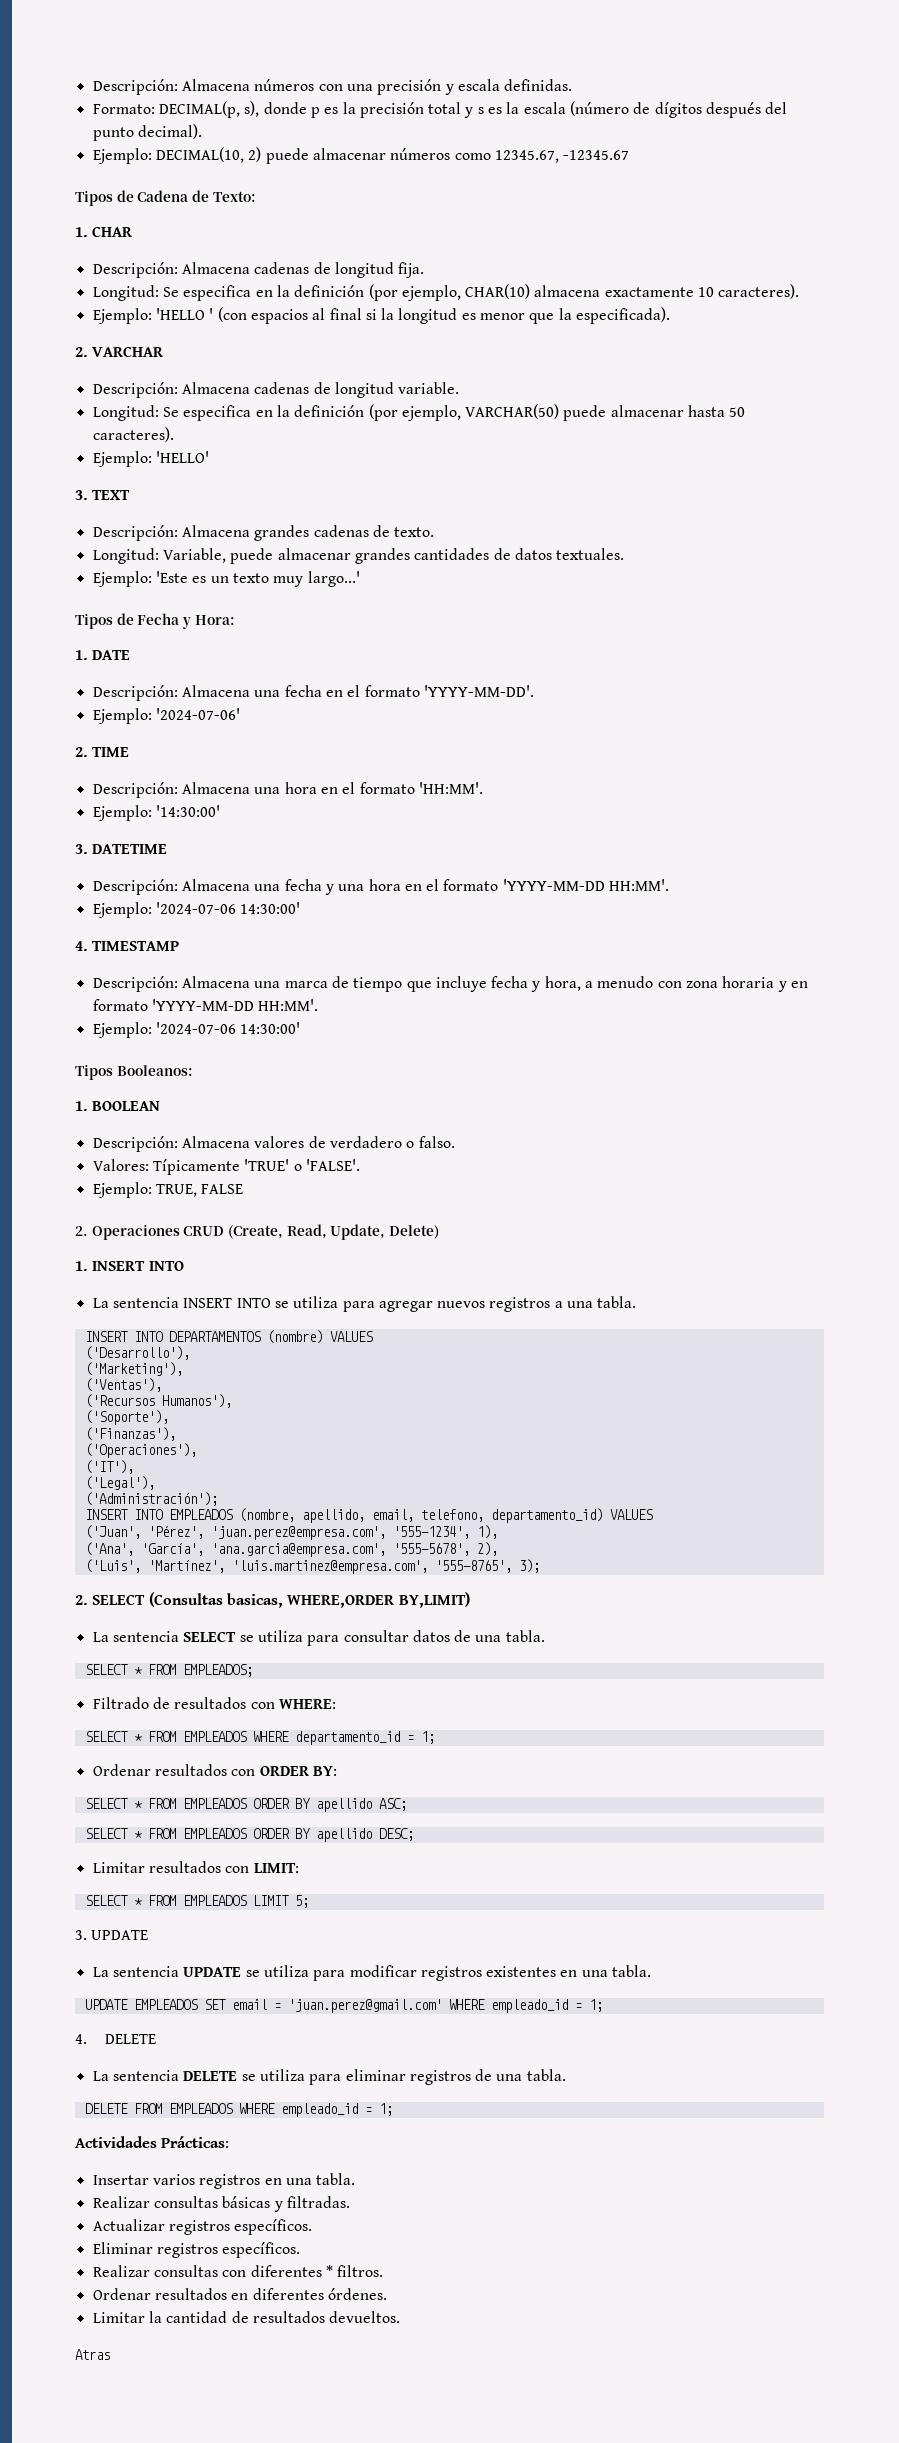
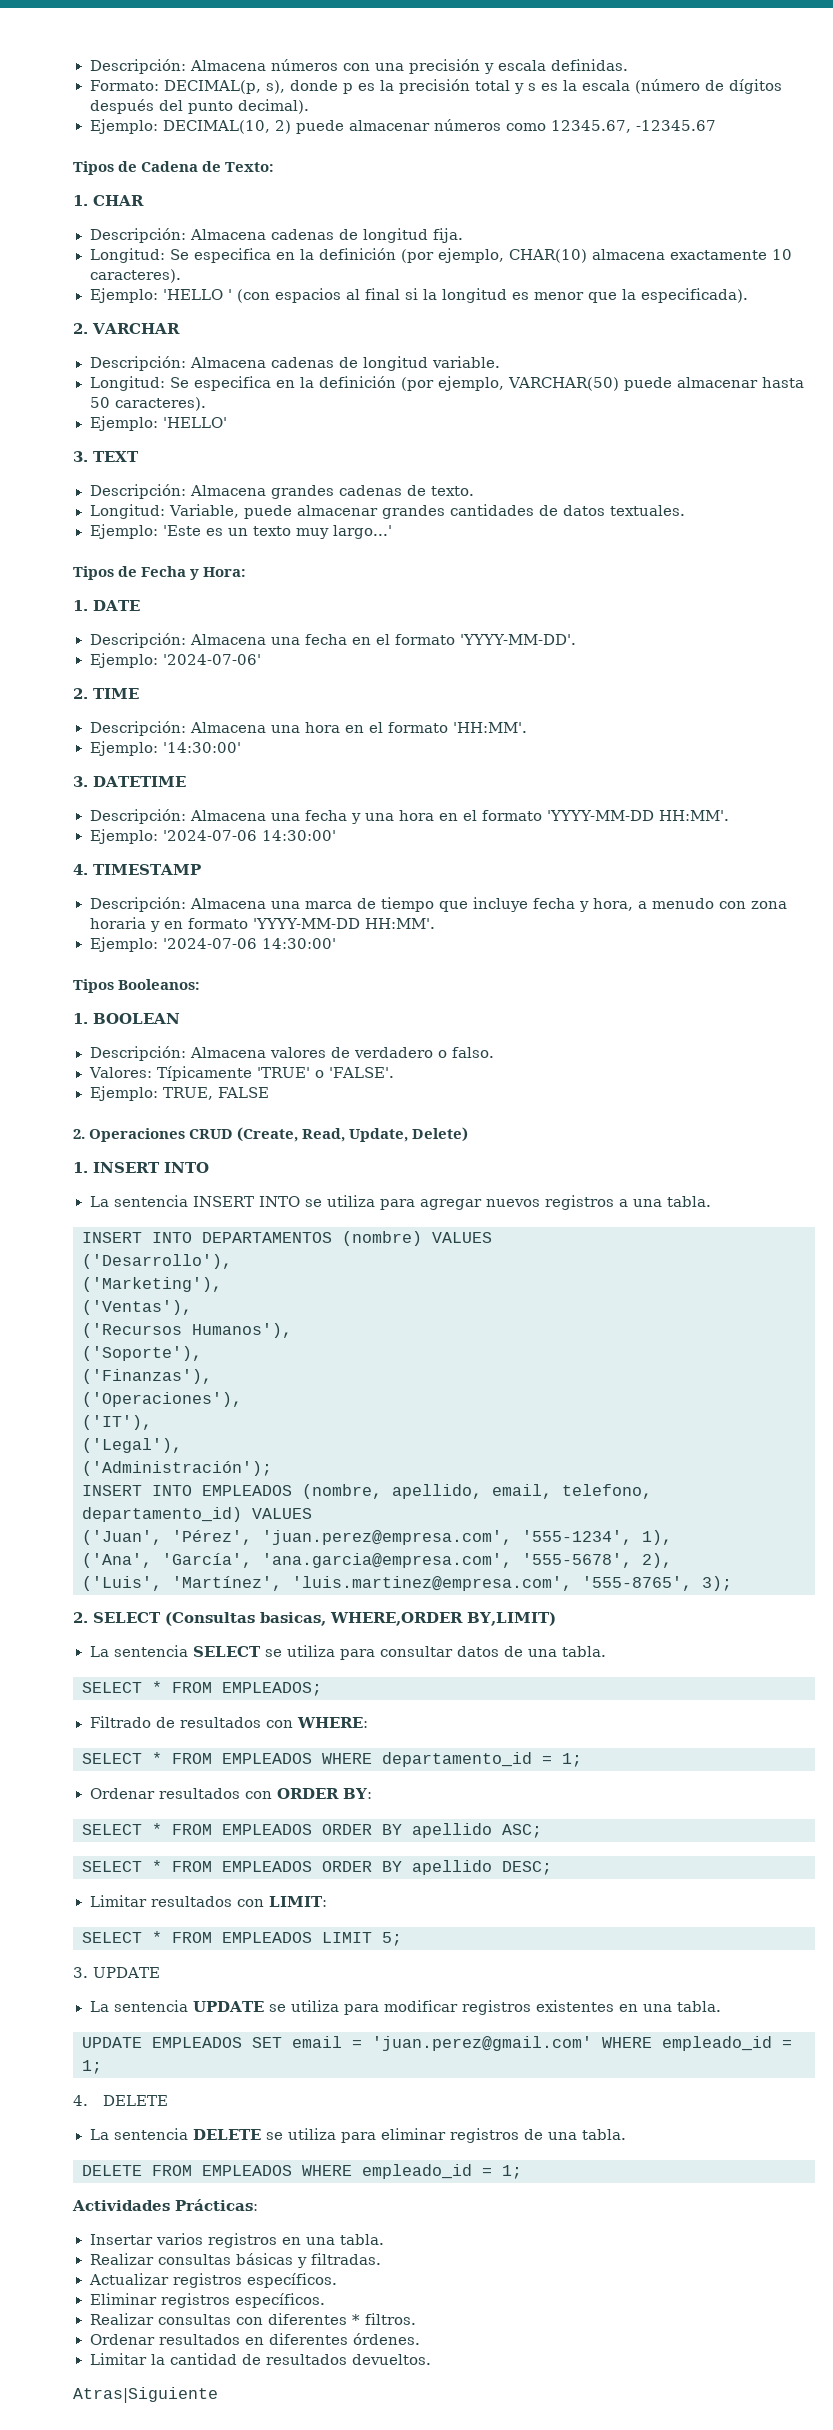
- Atras
+ Atras|Siguiente

